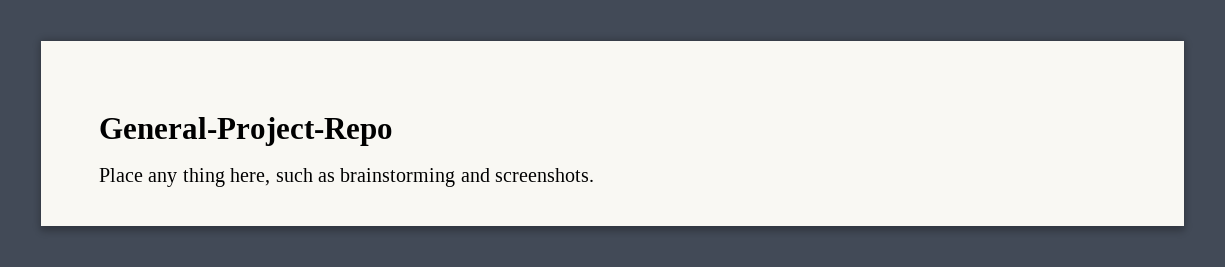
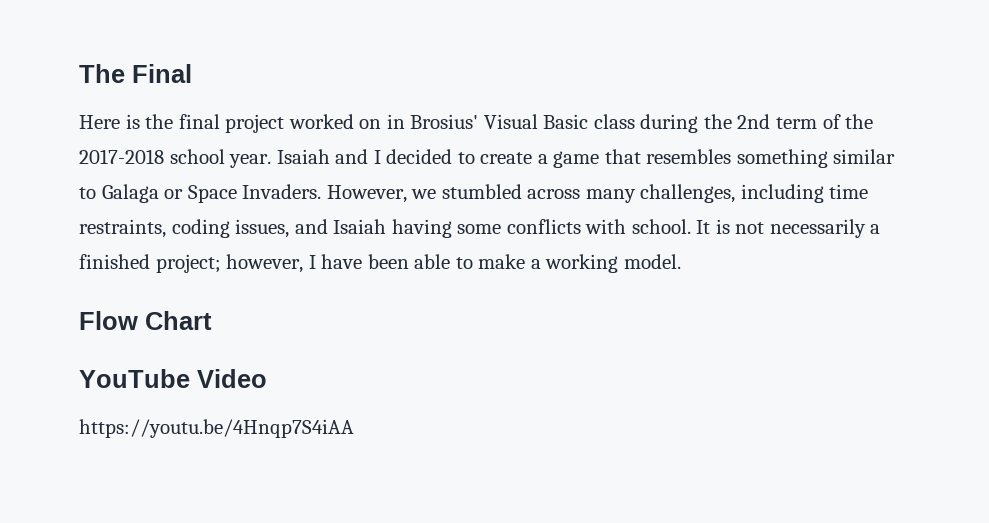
- General-Project-Repo
- Place any thing here, such as brainstorming and screenshots.
+ The Final
+ Here is the final project worked on in Brosius' Visual Basic class during the 2nd term of the 2017-2018 school year. Isaiah and I decided to create a game that resembles something similar to Galaga or Space Invaders. However, we stumbled across many challenges, including time restraints, coding issues, and Isaiah having some conflicts with school. It is not necessarily a finished project; however, I have been able to make a working model.
+ Flow Chart
+ YouTube Video
+ https://youtu.be/4Hnqp7S4iAA

